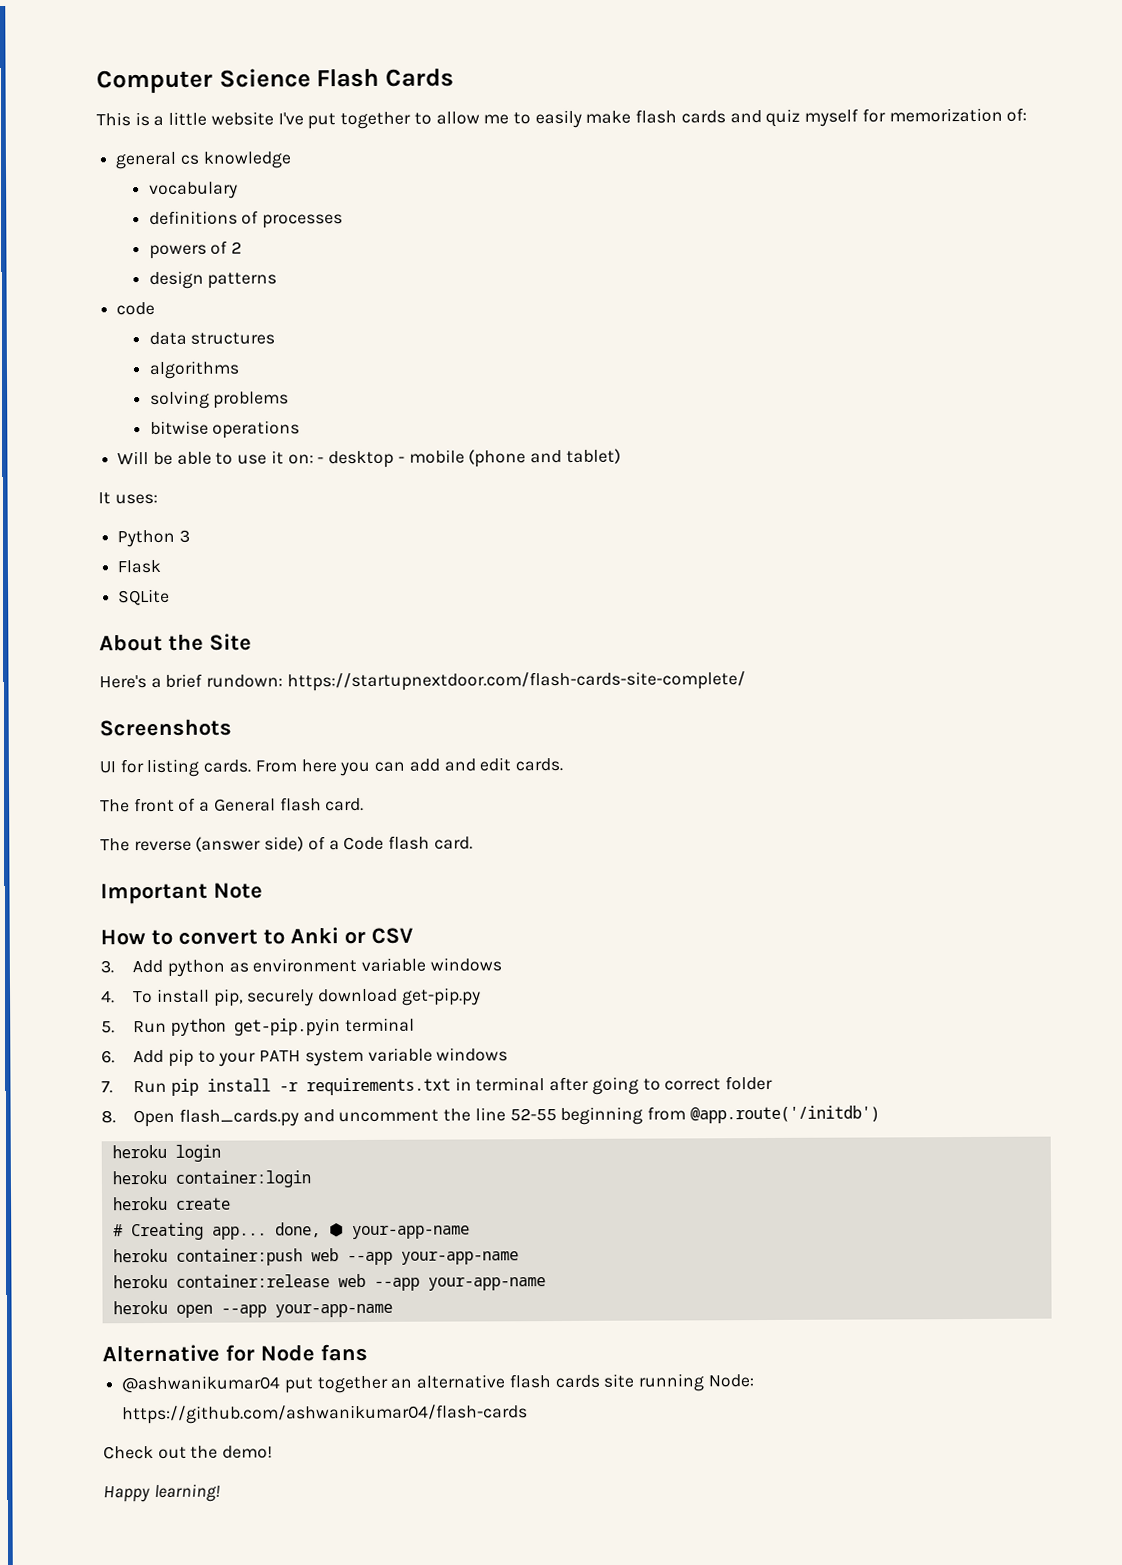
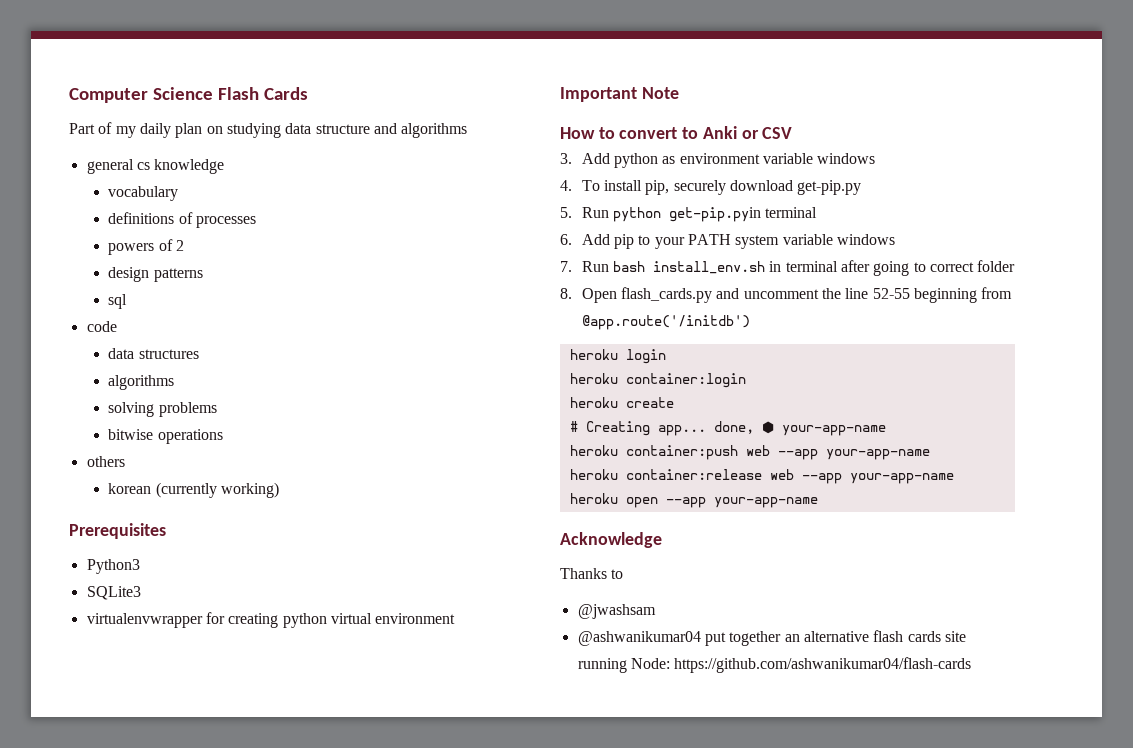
- This is a little website I've put together to allow me to easily make flash cards and quiz myself for memorization of:
+ Part of my daily plan on studying data structure and algorithms
+ sql
- Will be able to use it on: - desktop - mobile (phone and tablet)
- It uses:
- Python 3
- Flask
- SQLite
- About the Site
- Here's a brief rundown: https://startupnextdoor.com/flash-cards-site-complete/
- Screenshots
- UI for listing cards. From here you can add and edit cards.
- The front of a General flash card.
- The reverse (answer side) of a Code flash card.
+ others
+ korean (currently working)
+ Prerequisites
+ Python3
+ SQLite3
+ virtualenvwrapper for creating python virtual environment
- 7. Run pip install -r requirements.txt in terminal after going to correct folder
+ 7. Run bash install_env.sh in terminal after going to correct folder
- Alternative for Node fans
+ Acknowledge
+ Thanks to
+ @jwashsam
- Check out the demo!
- Happy learning!

